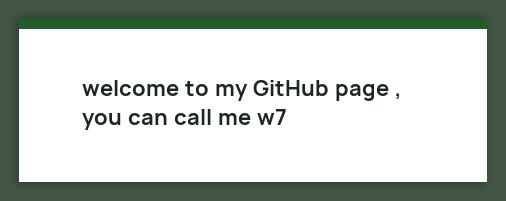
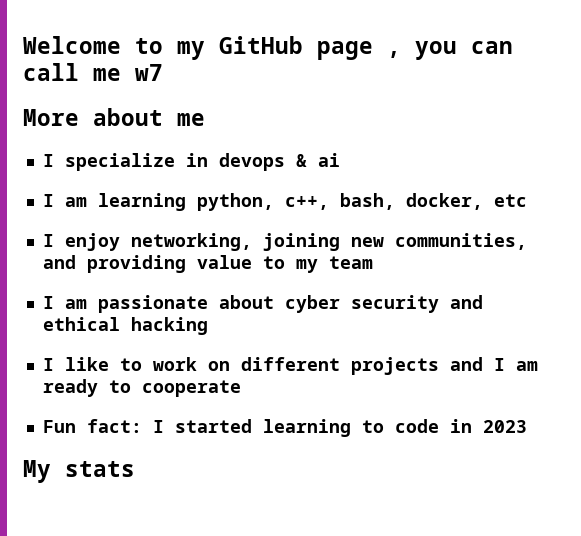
- welcome to my GitHub page , you can call me w7
+ Welcome to my GitHub page , you can call me w7
+ More about me
+ I specialize in devops & ai
+ I am learning python, c++, bash, docker, etc
+ I enjoy networking, joining new communities, and providing value to my team
+ I am passionate about cyber security and ethical hacking
+ I like to work on different projects and I am ready to cooperate
+ Fun fact: I started learning to code in 2023
+ My stats

